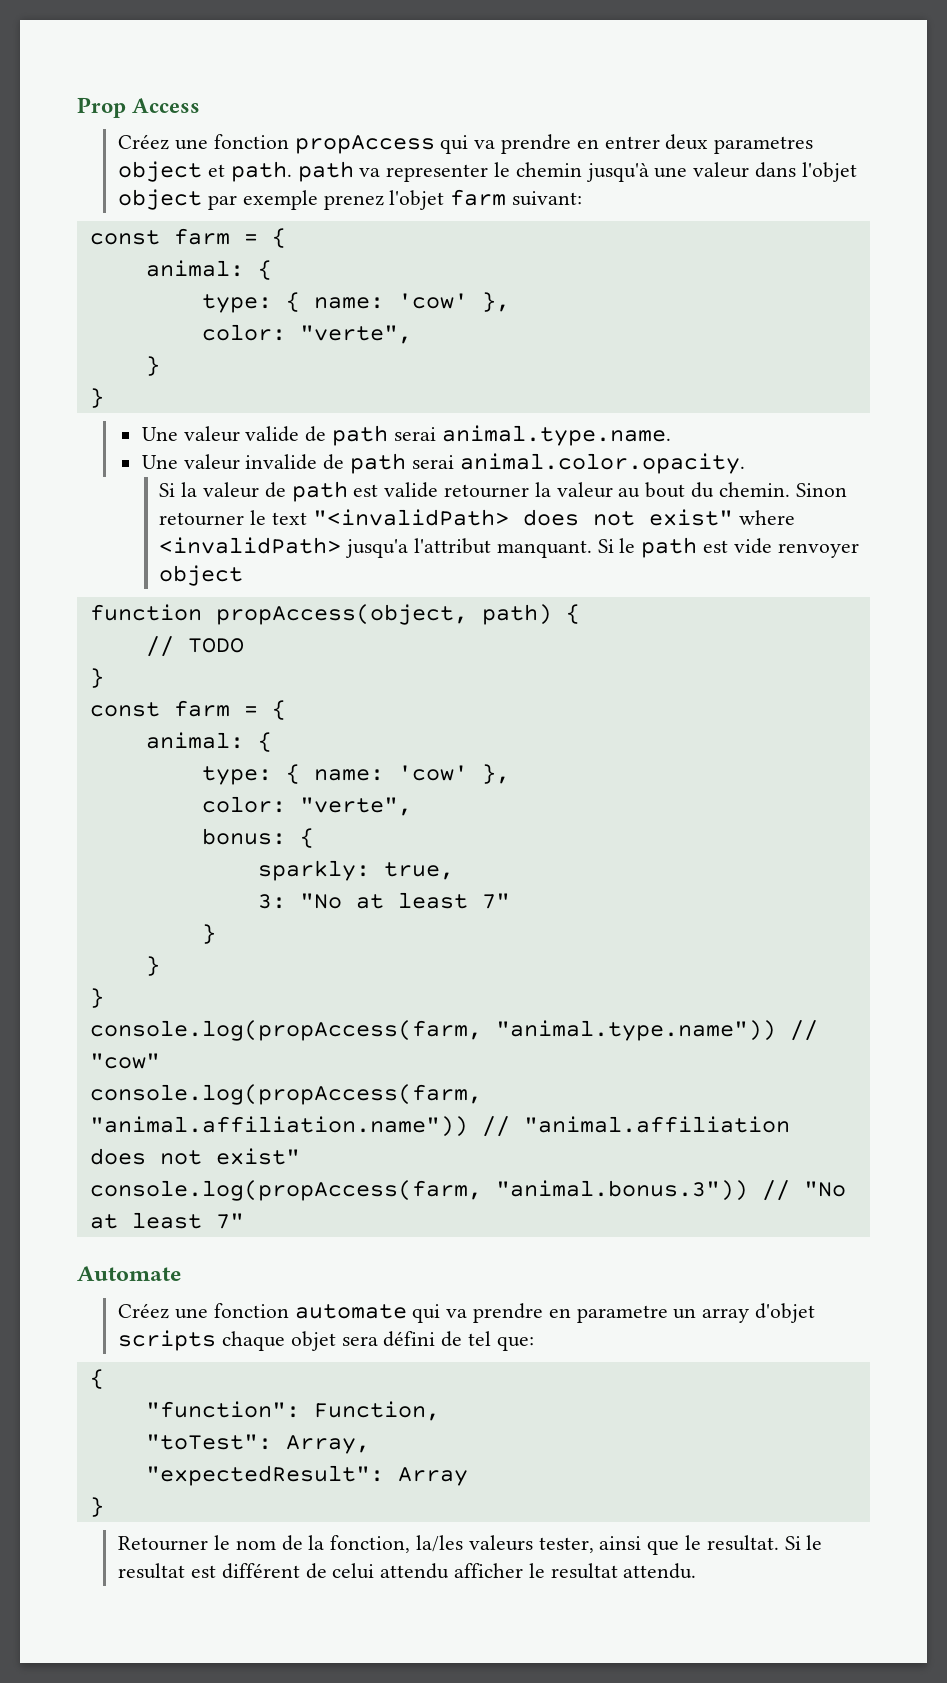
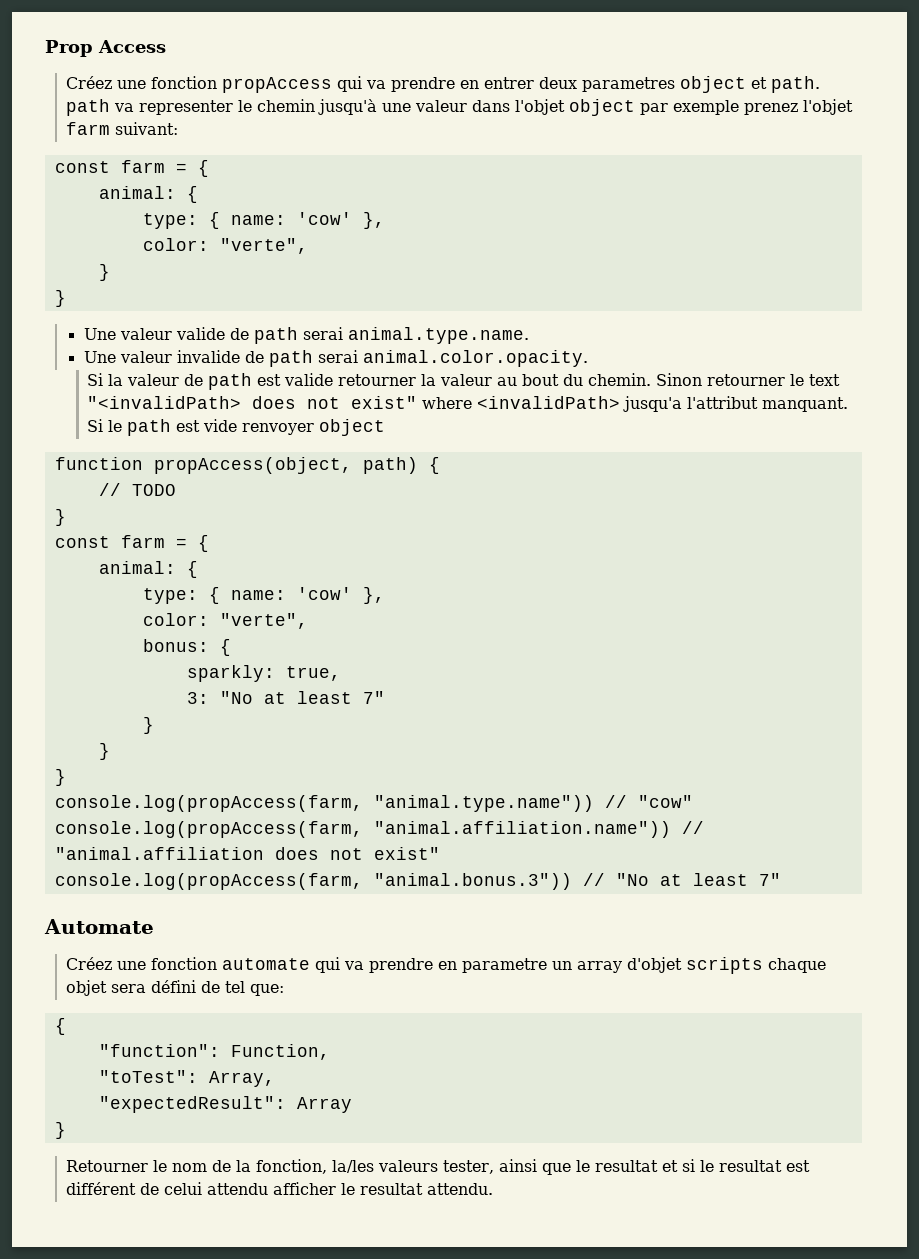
- Retourner le nom de la fonction, la/les valeurs tester, ainsi que le resultat. Si le resultat est différent de celui attendu afficher le resultat attendu.
+ Retourner le nom de la fonction, la/les valeurs tester, ainsi que le resultat et si le resultat est différent de celui attendu afficher le resultat attendu.

